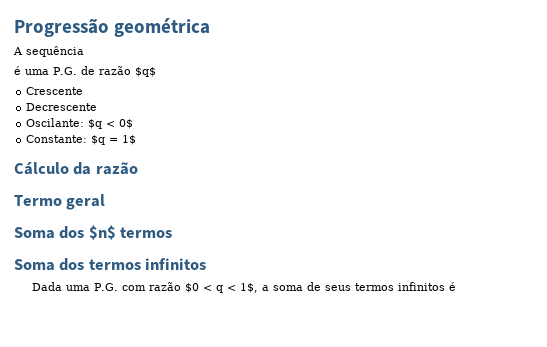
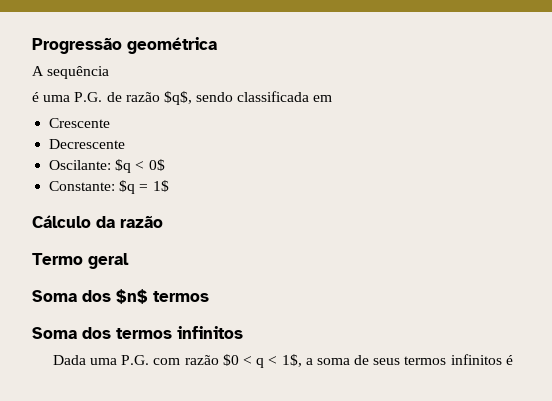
- é uma P.G. de razão $q$
+ é uma P.G. de razão $q$, sendo classificada em

